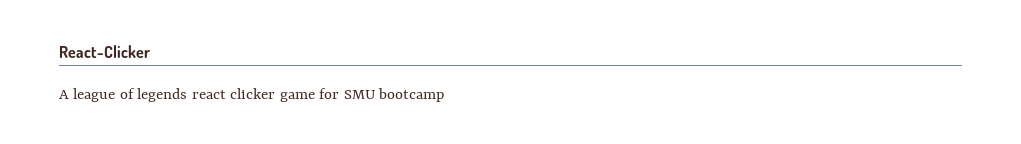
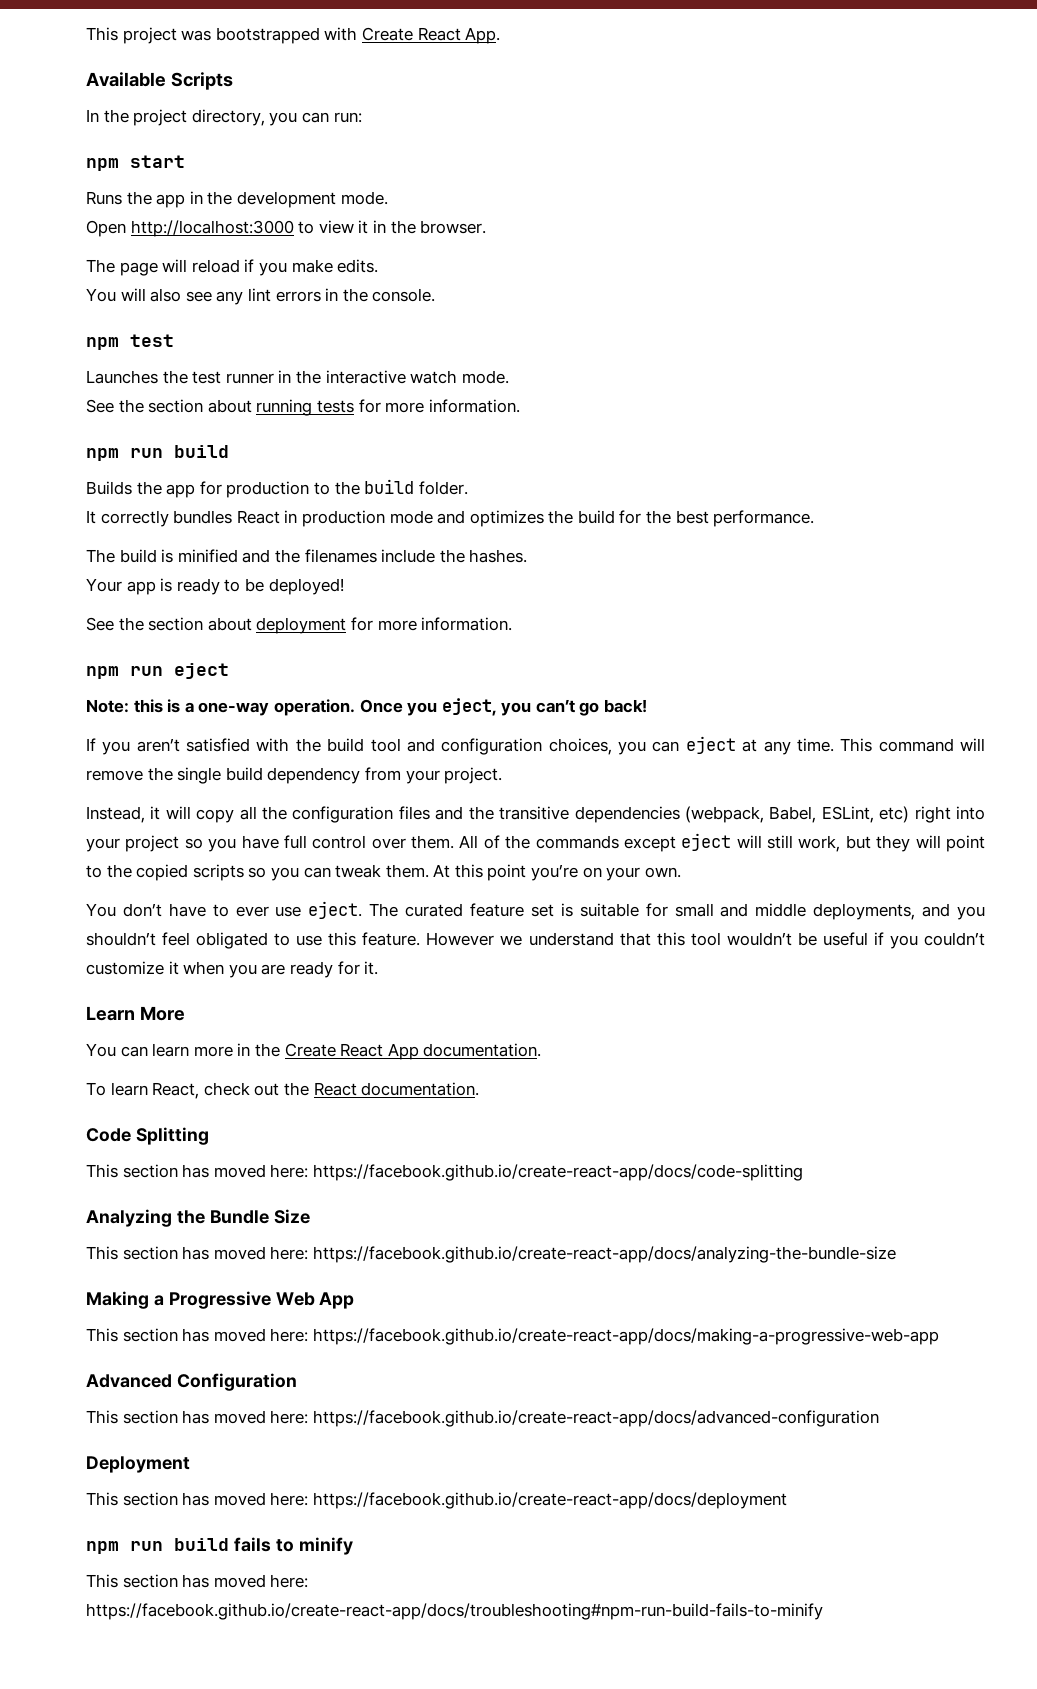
- React-Clicker
- A league of legends react clicker game for SMU bootcamp
+ This project was bootstrapped with Create React App.
+ Available Scripts
+ In the project directory, you can run:
+ npm start
+ Runs the app in the development mode.
+ Open http://localhost:3000 to view it in the browser.
+ The page will reload if you make edits.
+ You will also see any lint errors in the console.
+ npm test
+ Launches the test runner in the interactive watch mode.
+ See the section about running tests for more information.
+ npm run build
+ Builds the app for production to the build folder.
+ It correctly bundles React in production mode and optimizes the build for the best performance.
+ The build is minified and the filenames include the hashes.
+ Your app is ready to be deployed!
+ See the section about deployment for more information.
+ npm run eject
+ Note: this is a one-way operation. Once you eject, you can’t go back!
+ If you aren’t satisfied with the build tool and configuration choices, you can eject at any time. This command will remove the single build dependency from your project.
+ Instead, it will copy all the configuration files and the transitive dependencies (webpack, Babel, ESLint, etc) right into your project so you have full control over them. All of the commands except eject will still work, but they will point to the copied scripts so you can tweak them. At this point you’re on your own.
+ You don’t have to ever use eject. The curated feature set is suitable for small and middle deployments, and you shouldn’t feel obligated to use this feature. However we understand that this tool wouldn’t be useful if you couldn’t customize it when you are ready for it.
+ Learn More
+ You can learn more in the Create React App documentation.
+ To learn React, check out the React documentation.
+ Code Splitting
+ This section has moved here: https://facebook.github.io/create-react-app/docs/code-splitting
+ Analyzing the Bundle Size
+ This section has moved here: https://facebook.github.io/create-react-app/docs/analyzing-the-bundle-size
+ Making a Progressive Web App
+ This section has moved here: https://facebook.github.io/create-react-app/docs/making-a-progressive-web-app
+ Advanced Configuration
+ This section has moved here: https://facebook.github.io/create-react-app/docs/advanced-configuration
+ Deployment
+ This section has moved here: https://facebook.github.io/create-react-app/docs/deployment
+ npm run build fails to minify
+ This section has moved here: https://facebook.github.io/create-react-app/docs/troubleshooting#npm-run-build-fails-to-minify

